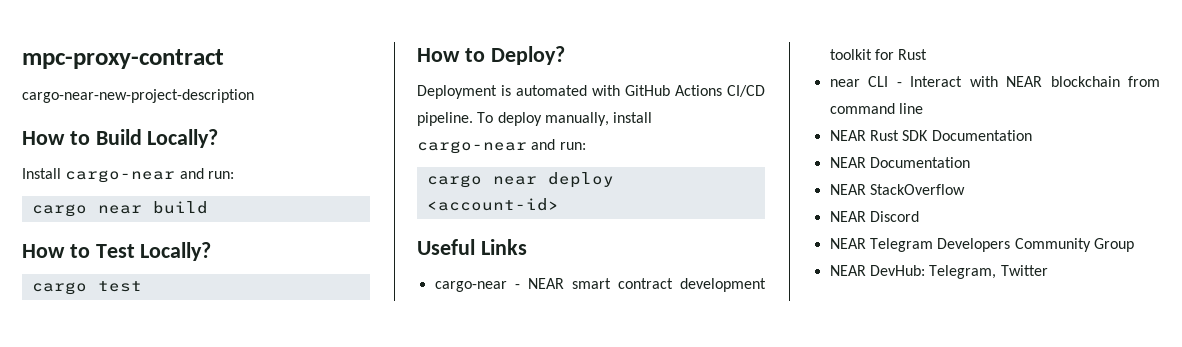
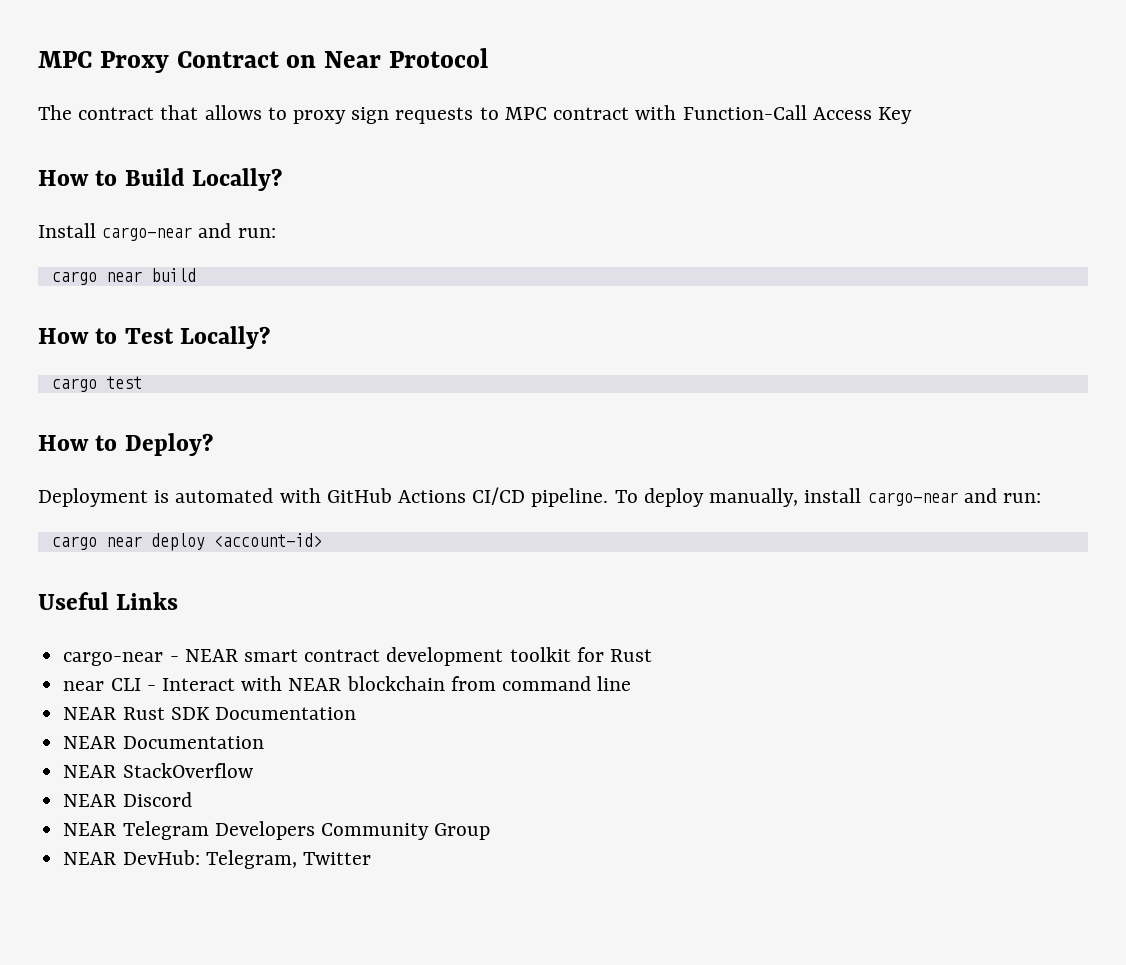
- mpc-proxy-contract
- cargo-near-new-project-description
+ MPC Proxy Contract on Near Protocol
+ The contract that allows to proxy sign requests to MPC contract with Function-Call Access Key

